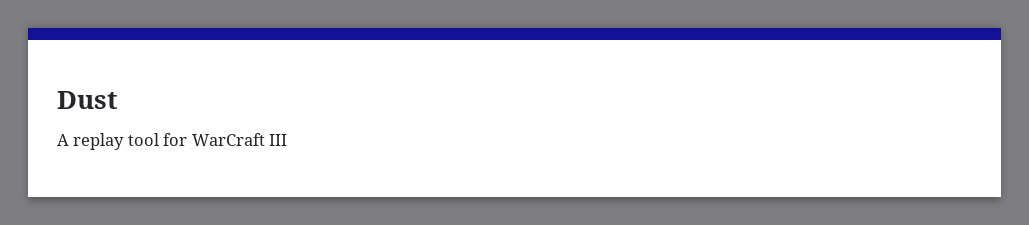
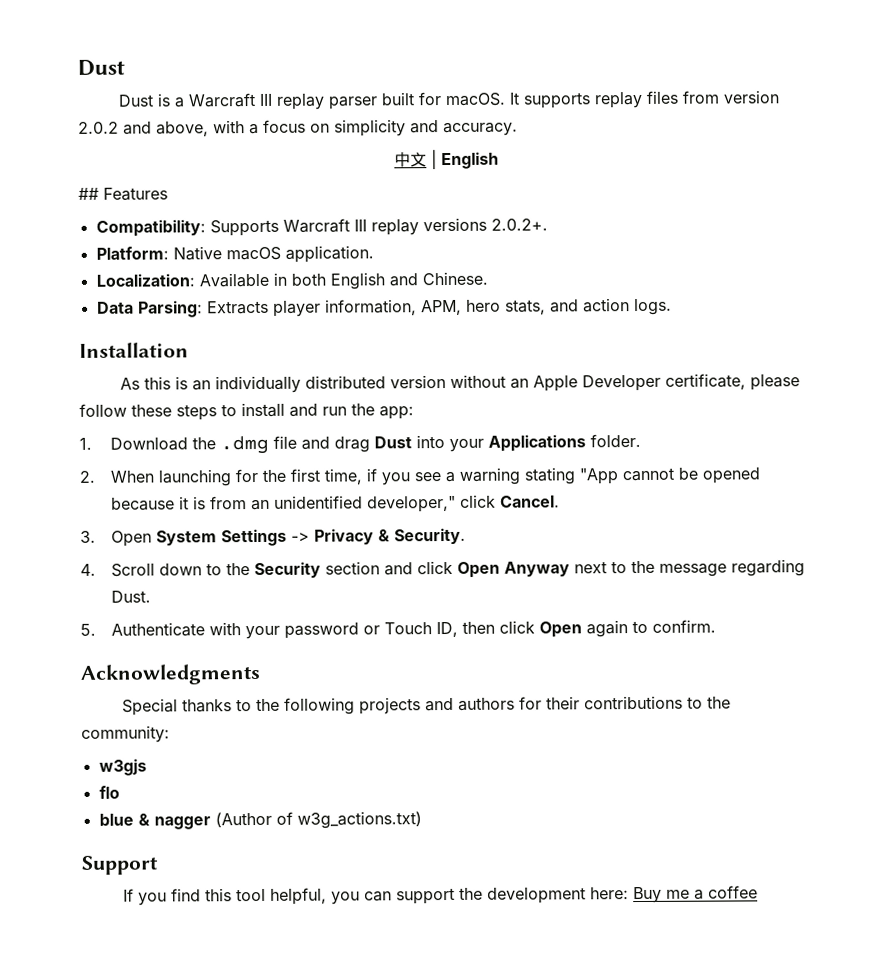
- A replay tool for WarCraft III
+ Dust is a Warcraft III replay parser built for macOS. It supports replay files from version 2.0.2 and above, with a focus on simplicity and accuracy.
+ 中文 | English
+ ## Features
+ Compatibility: Supports Warcraft III replay versions 2.0.2+.
+ Platform: Native macOS application.
+ Localization: Available in both English and Chinese.
+ Data Parsing: Extracts player information, APM, hero stats, and action logs.
+ Installation
+ As this is an individually distributed version without an Apple Developer certificate, please follow these steps to install and run the app:
+ 1. Download the .dmg file and drag Dust into your Applications folder.
+ 2. When launching for the first time, if you see a warning stating "App cannot be opened because it is from an unidentified developer," click Cancel.
+ 3. Open System Settings -> Privacy & Security.
+ 4. Scroll down to the Security section and click Open Anyway next to the message regarding Dust.
+ 5. Authenticate with your password or Touch ID, then click Open again to confirm.
+ Acknowledgments
+ Special thanks to the following projects and authors for their contributions to the community:
+ w3gjs
+ flo
+ blue & nagger (Author of w3g_actions.txt)
+ Support
+ If you find this tool helpful, you can support the development here: Buy me a coffee

